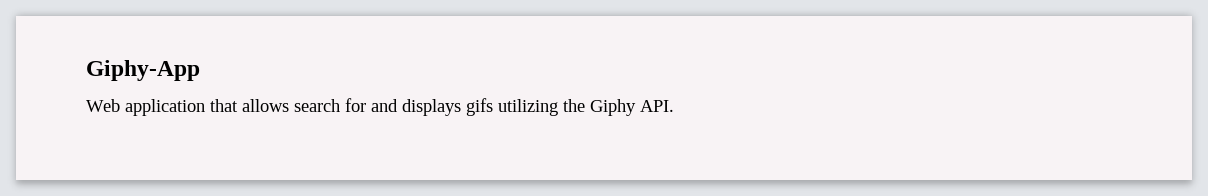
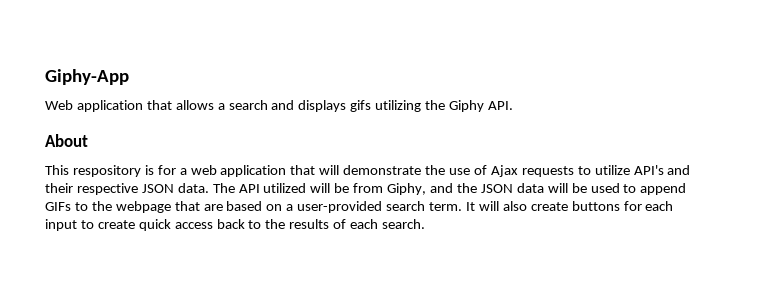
- Web application that allows search for and displays gifs utilizing the Giphy API.
+ Web application that allows a search and displays gifs utilizing the Giphy API.
+ About
+ This respository is for a web application that will demonstrate the use of Ajax requests to utilize API's and their respective JSON data. The API utilized will be from Giphy, and the JSON data will be used to append GIFs to the webpage that are based on a user-provided search term. It will also create buttons for each input to create quick access back to the results of each search.

